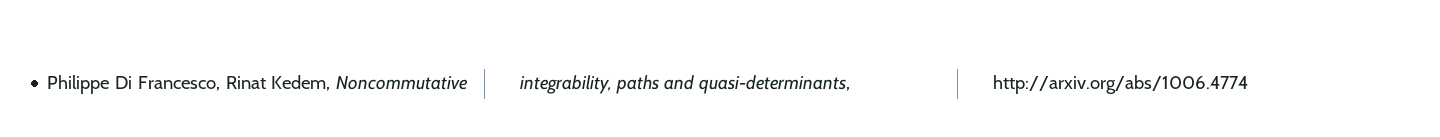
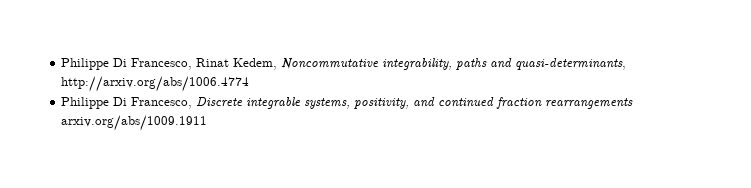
+ Philippe Di Francesco, Discrete integrable systems, positivity, and continued fraction rearrangements arxiv.org/abs/1009.1911

